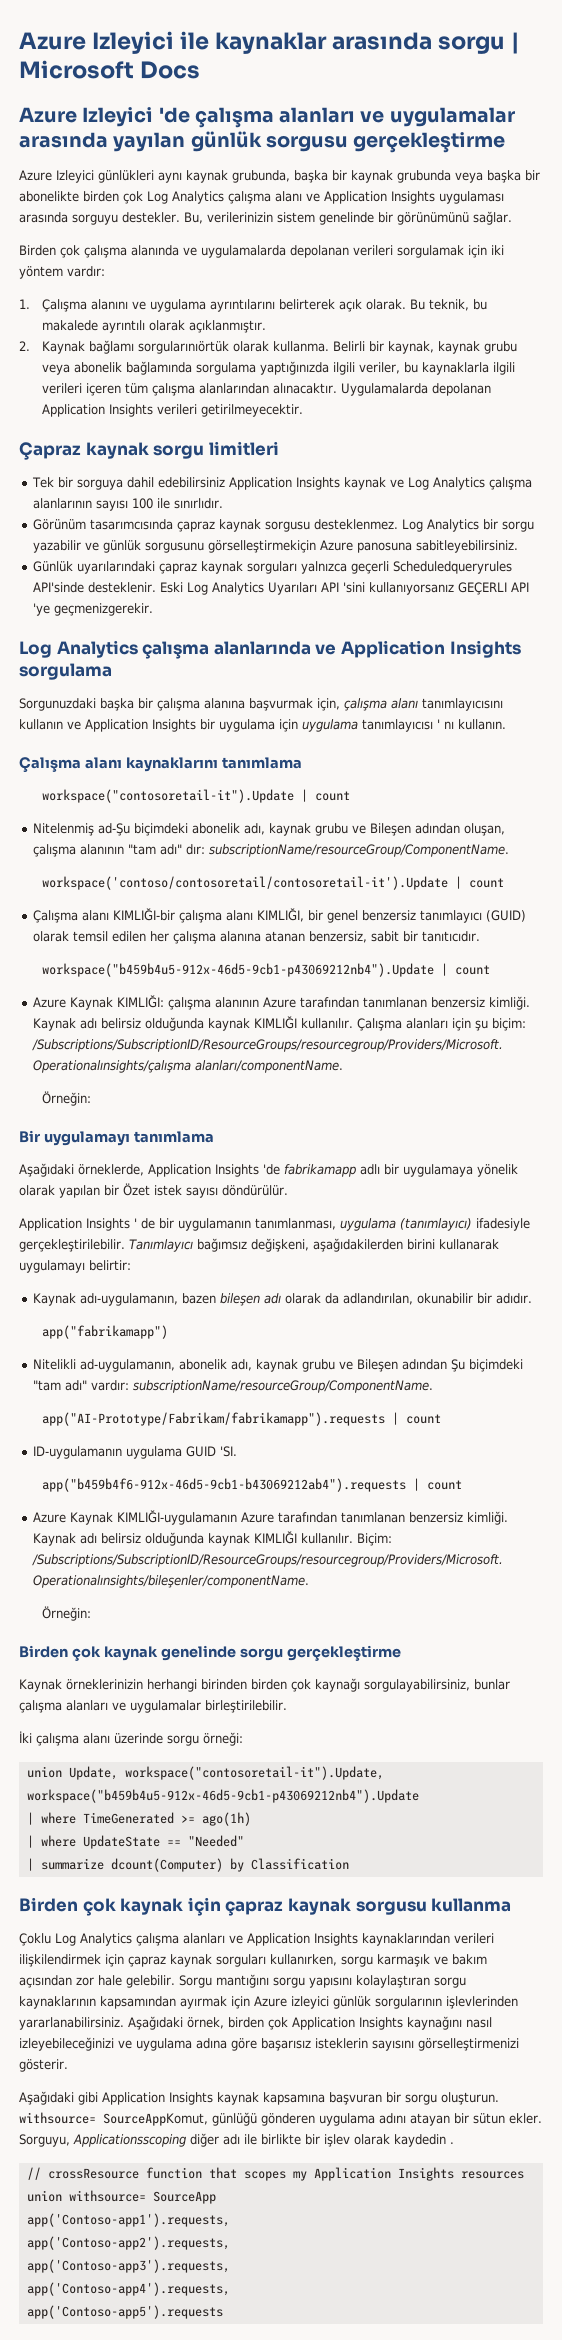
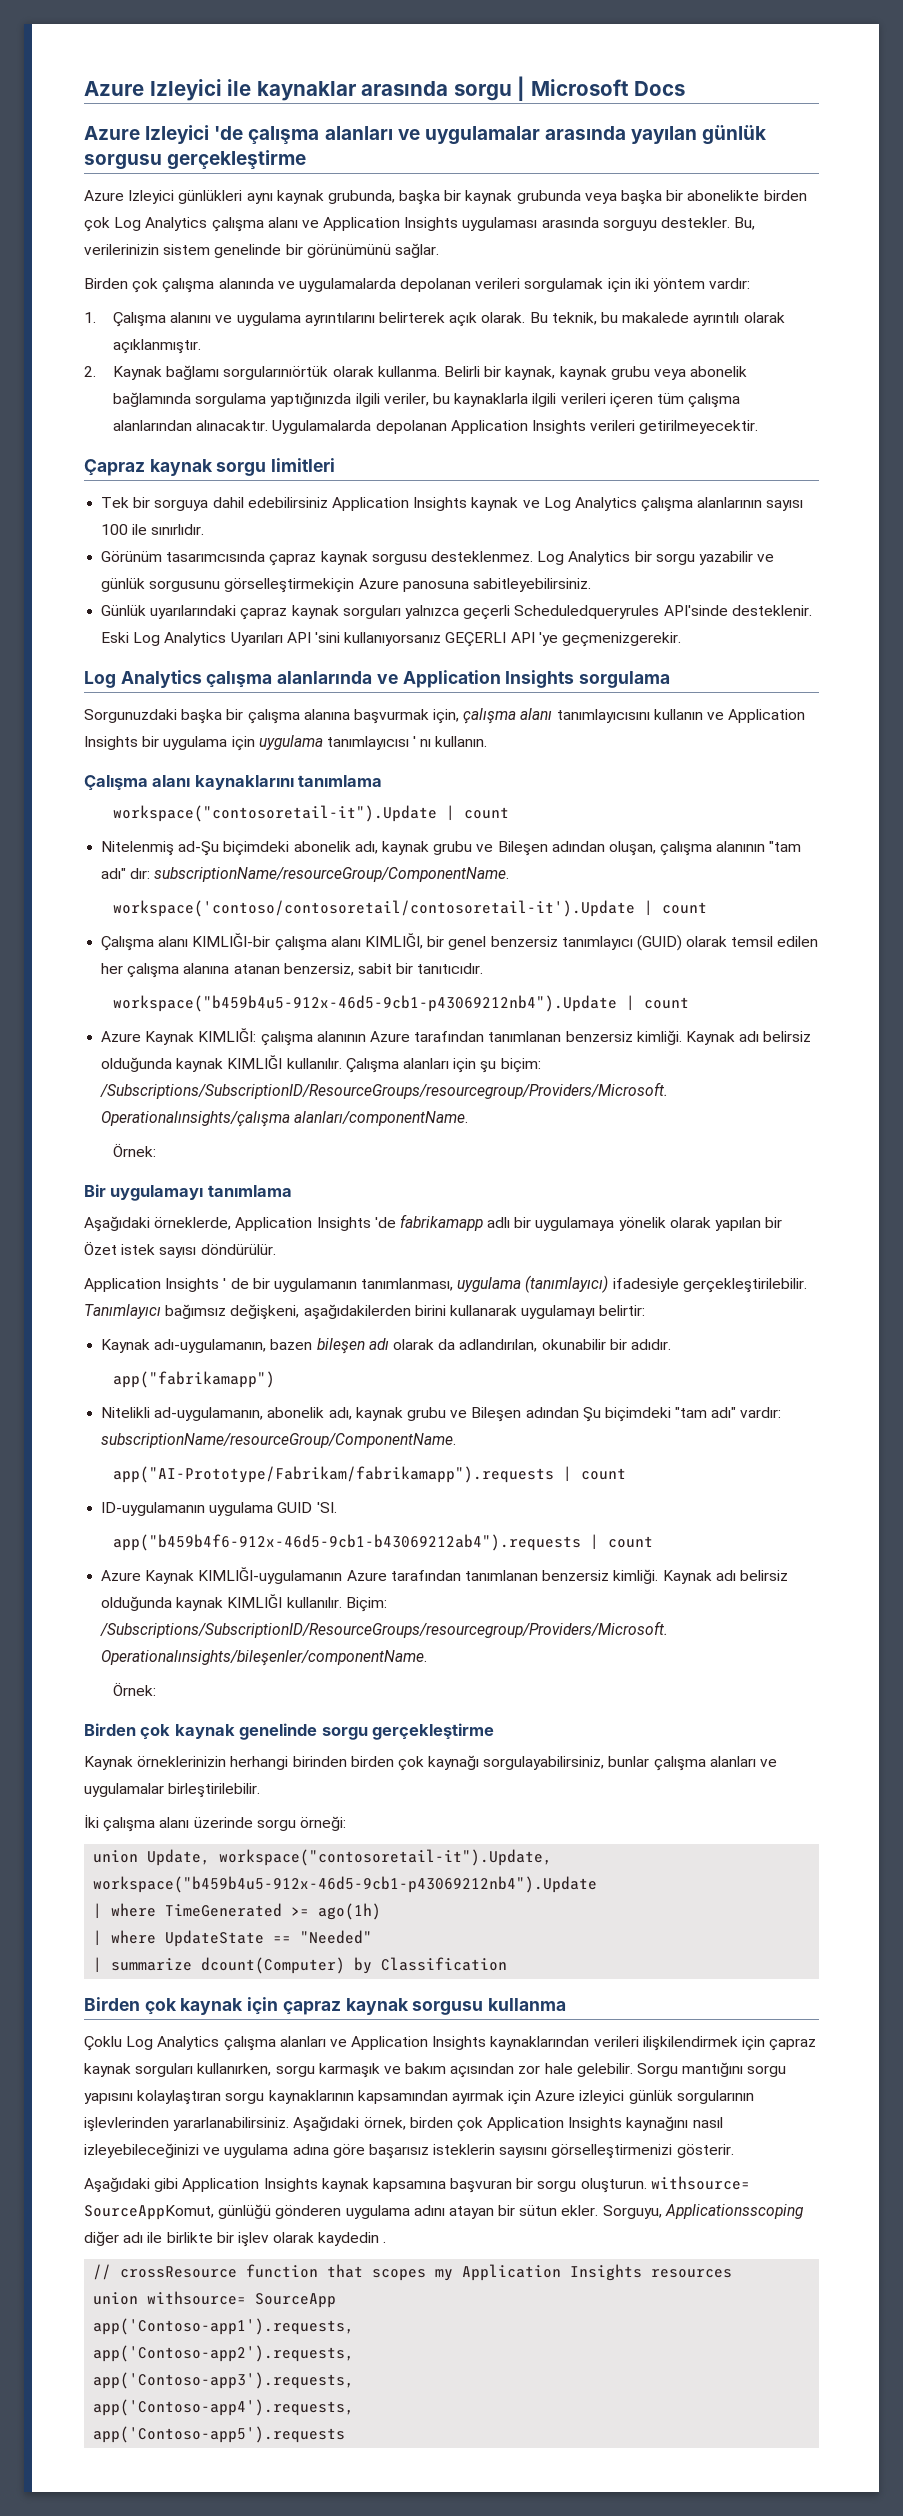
  Operationalınsights/çalışma alanları/componentName.
- Örneğin:
+ Örnek:
  Operationalınsights/bileşenler/componentName.
- Örneğin:
+ Örnek:

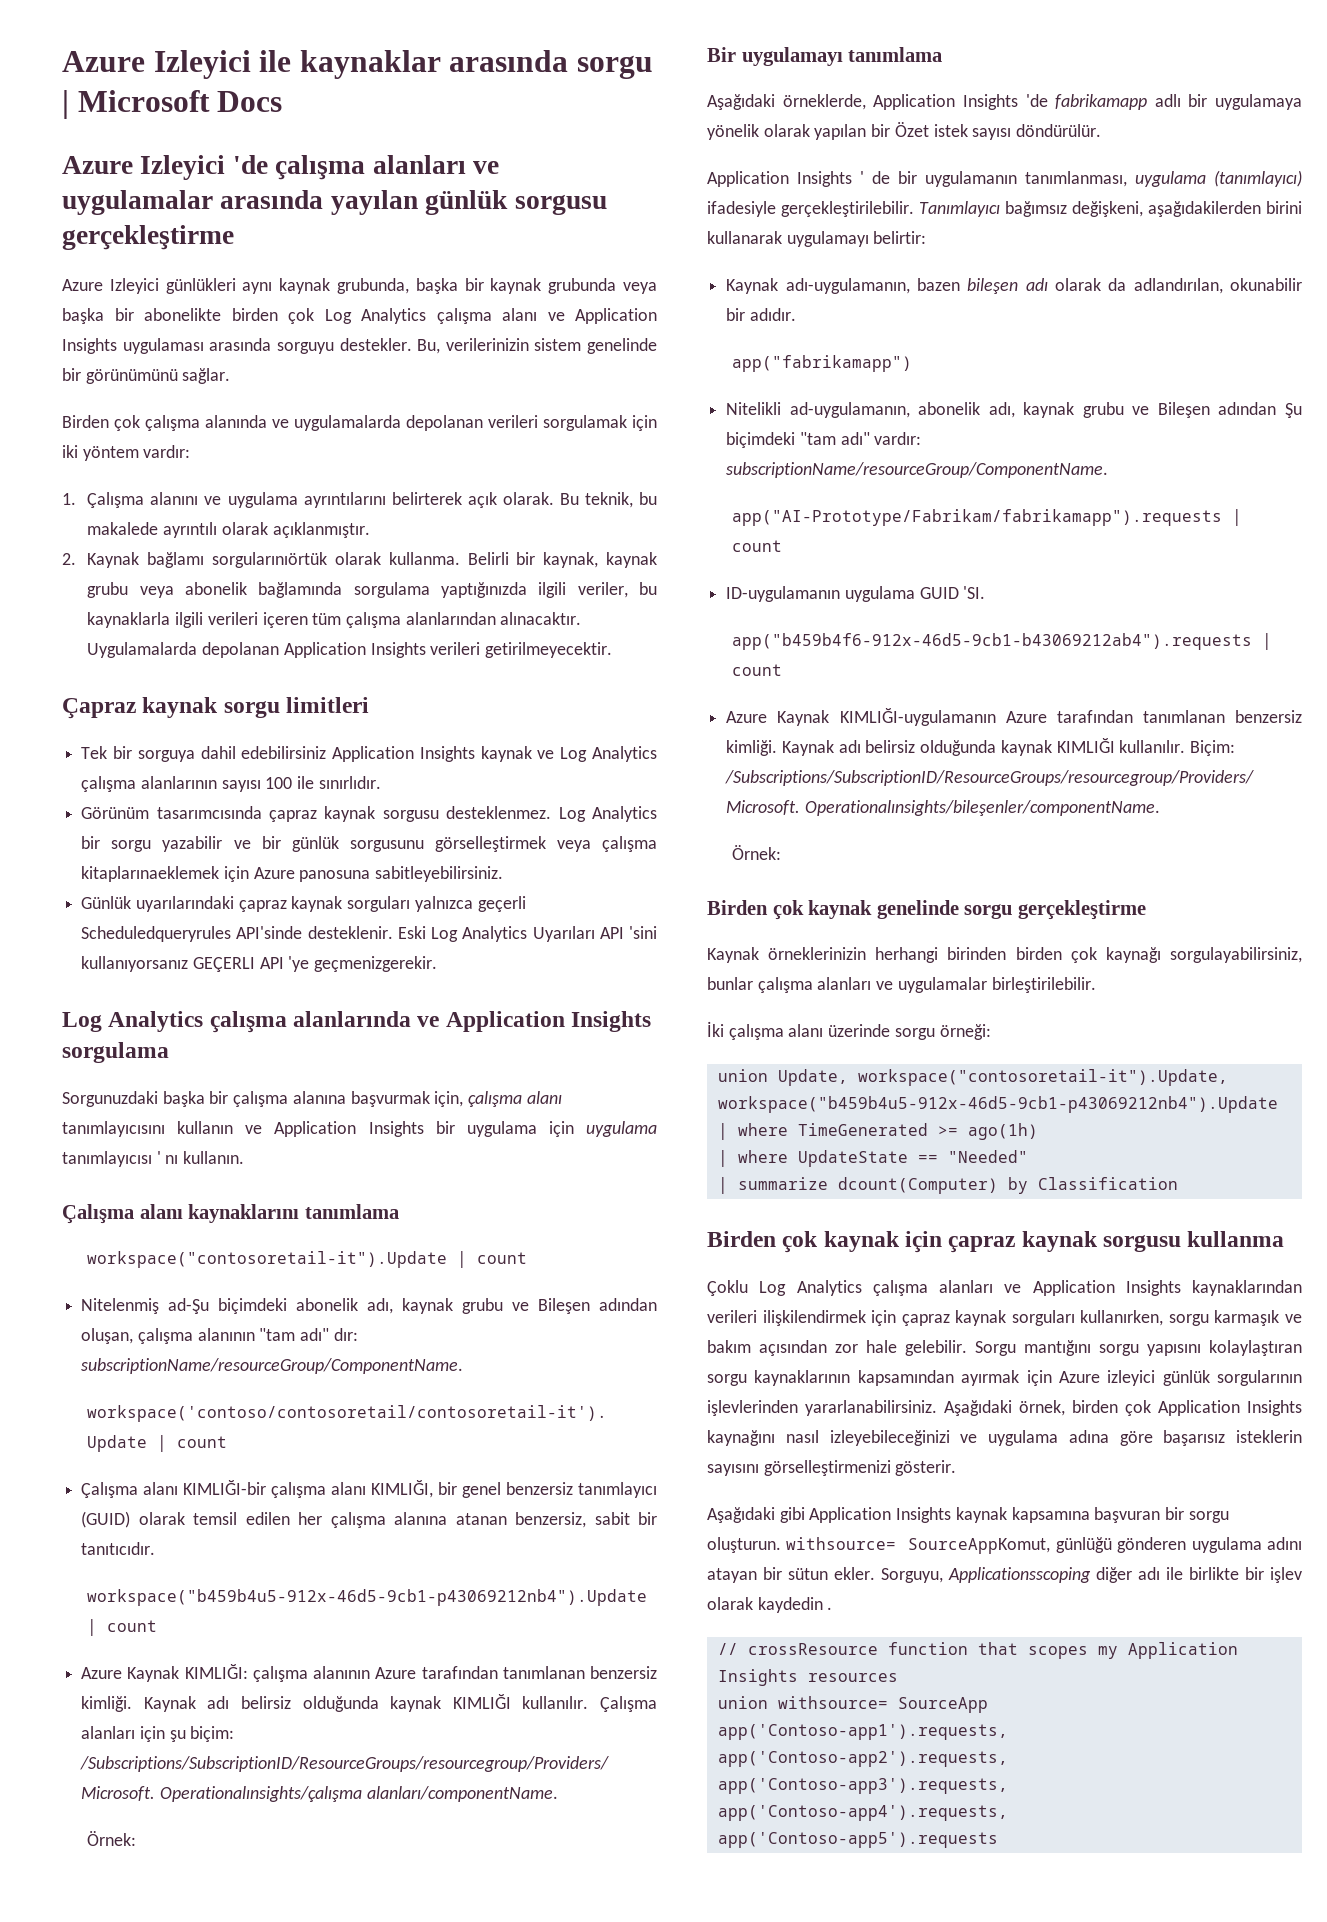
- Log Analytics bir sorgu yazabilir ve günlük sorgusunu görselleştirmekiçin Azure panosuna sabitleyebilirsiniz.
+ Log Analytics bir sorgu yazabilir ve bir günlük sorgusunu görselleştirmek veya çalışma kitaplarınaeklemek için Azure panosuna sabitleyebilirsiniz.

